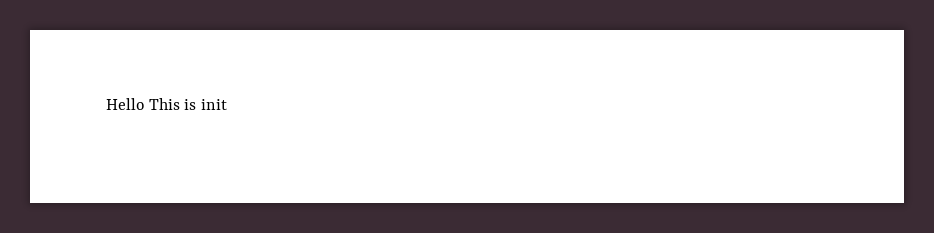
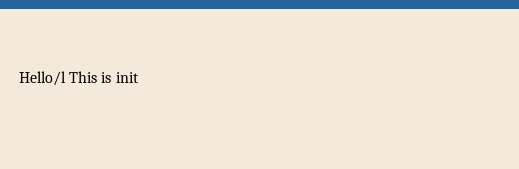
- Hello This is init
+ Hello/l This is init

